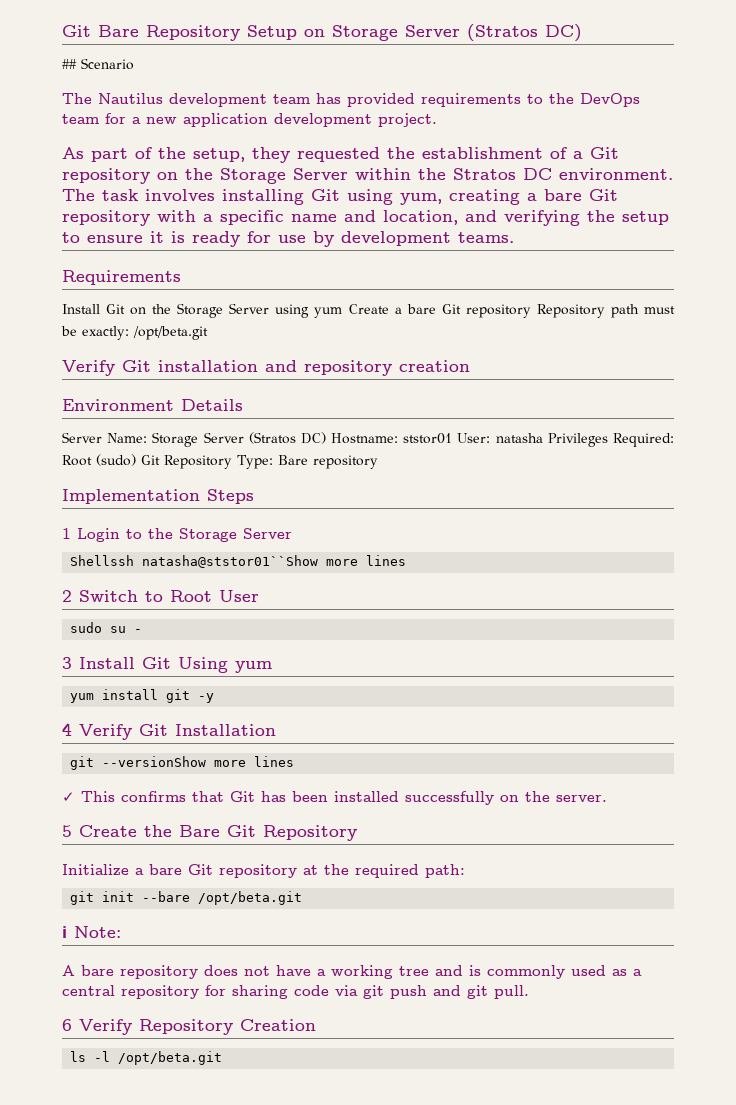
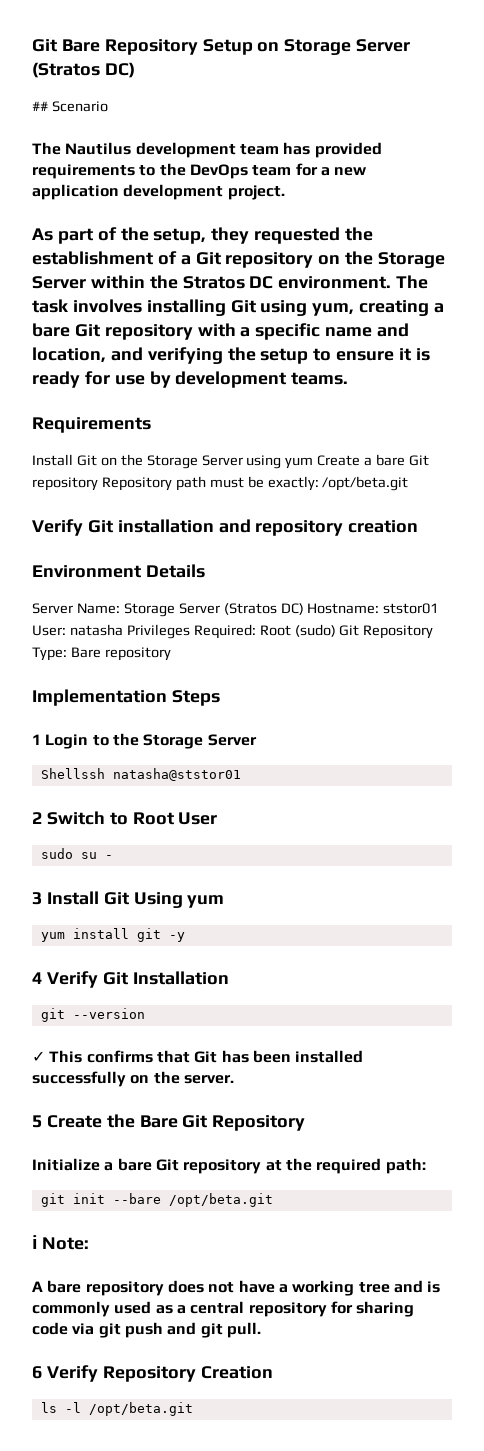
- Shellssh natasha@ststor01``Show more lines
+ Shellssh natasha@ststor01
- git --versionShow more lines
+ git --version

